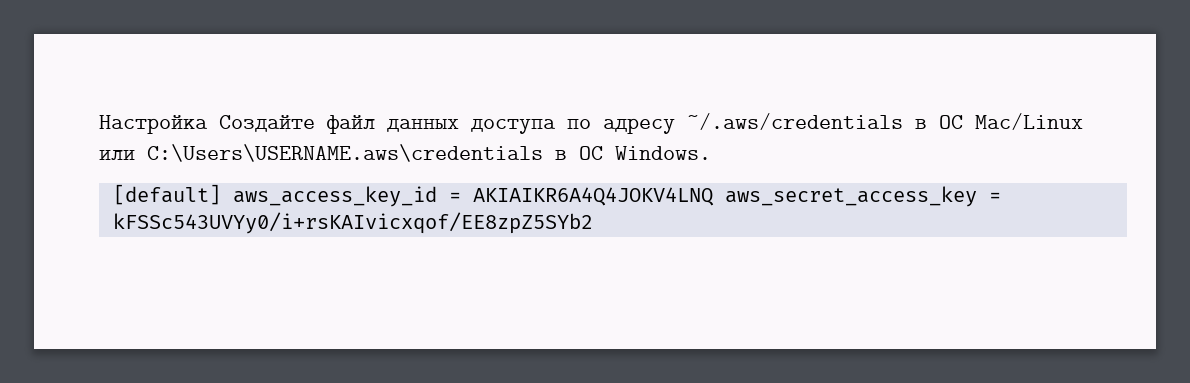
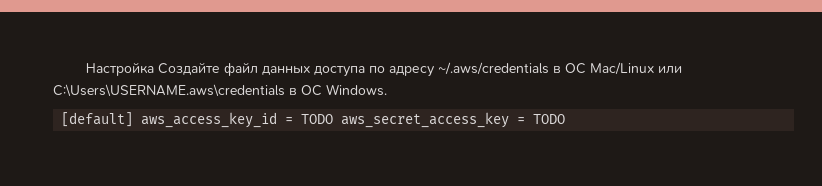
- [default] aws_access_key_id = AKIAIKR6A4Q4JOKV4LNQ aws_secret_access_key = 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
+ [default] aws_access_key_id = TODO aws_secret_access_key = TODO

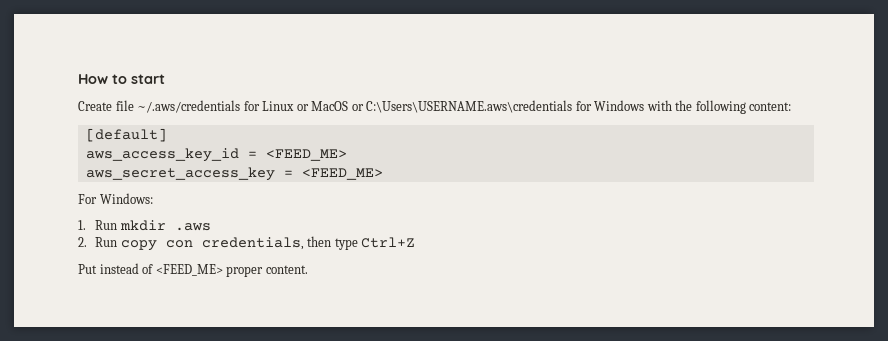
- Настройка Создайте файл данных доступа по адресу ~/.aws/credentials в ОС Mac/Linux или C:\Users\USERNAME.aws\credentials в ОС Windows.
+ How to start
+ Create file ~/.aws/credentials for Linux or MacOS or C:\Users\USERNAME.aws\credentials for Windows with the following content:
- [default] aws_access_key_id = TODO aws_secret_access_key = TODO
+ [default]
+ aws_access_key_id = <FEED_ME>
+ aws_secret_access_key = <FEED_ME>
+ For Windows:
+ 1. Run mkdir .aws
+ 2. Run copy con credentials, then type Ctrl+Z
+ Put instead of <FEED_ME> proper content.

